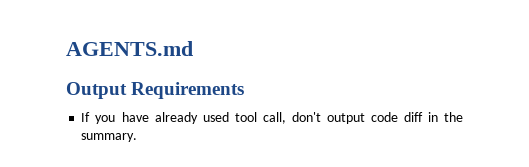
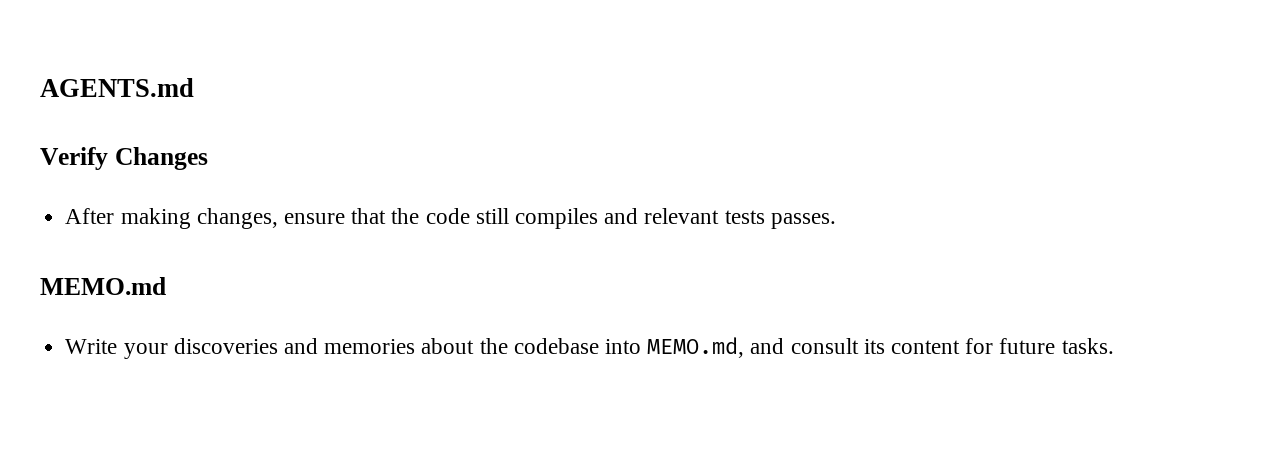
- Output Requirements
- If you have already used tool call, don't output code diff in the summary.
+ Verify Changes
+ After making changes, ensure that the code still compiles and relevant tests passes.
+ MEMO.md
+ Write your discoveries and memories about the codebase into MEMO.md, and consult its content for future tasks.

